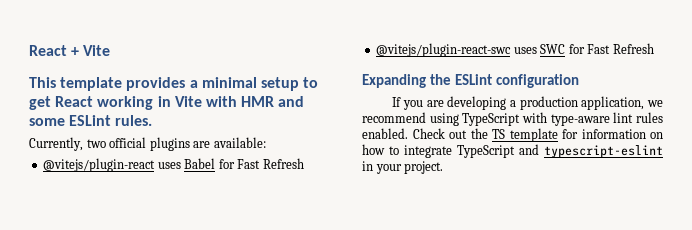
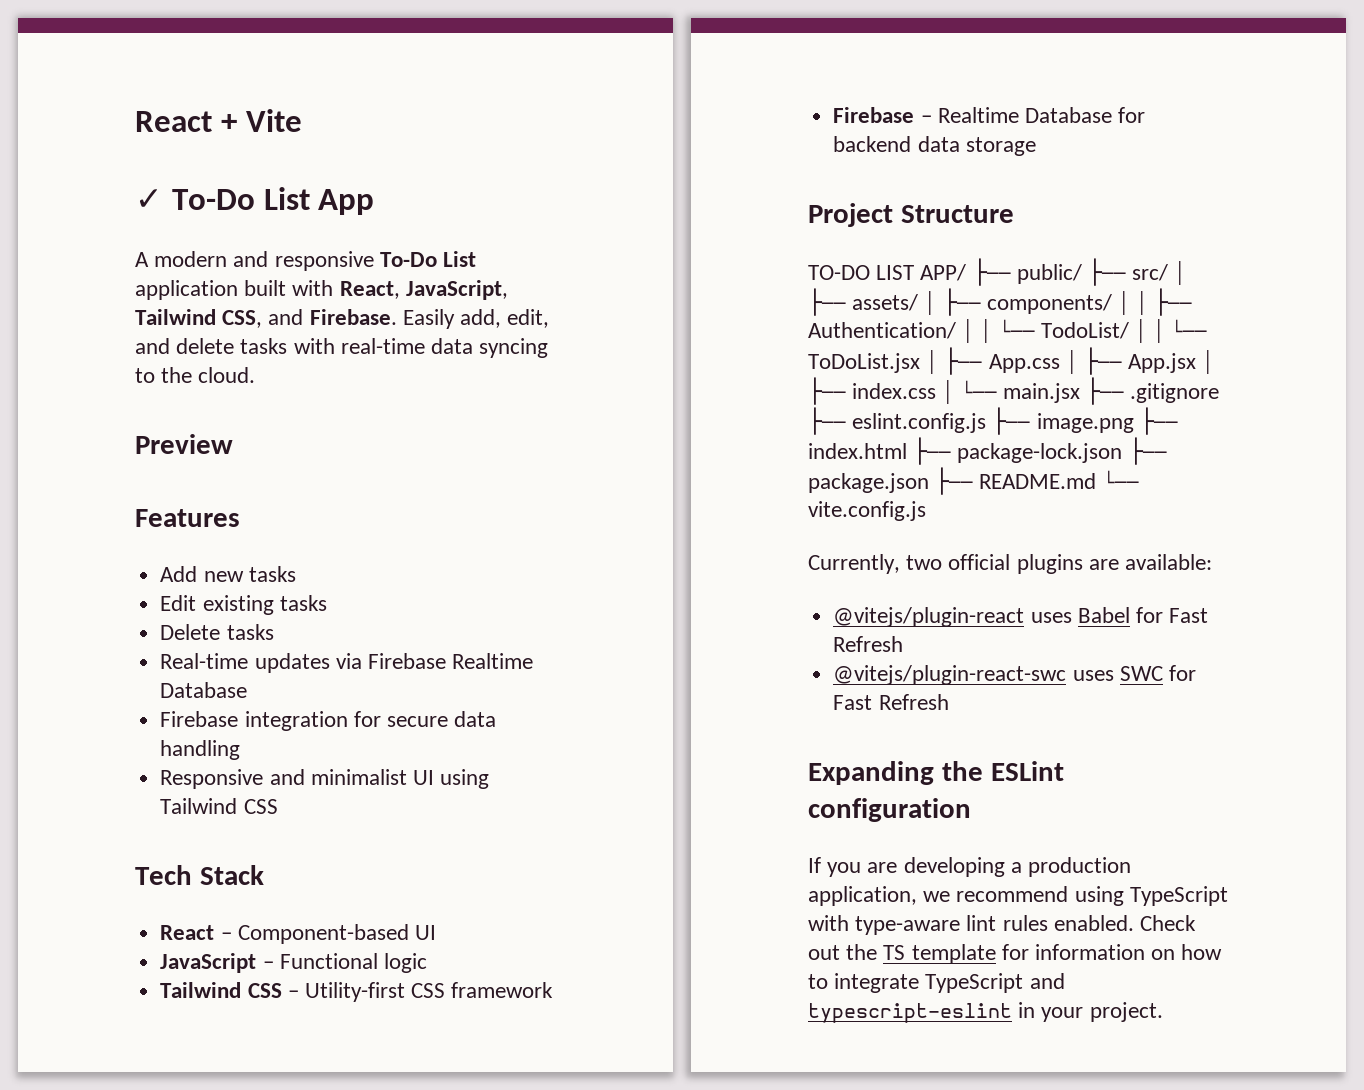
- This template provides a minimal setup to get React working in Vite with HMR and some ESLint rules.
+ ✓ To-Do List App
+ A modern and responsive To-Do List application built with React, JavaScript, Tailwind CSS, and Firebase. Easily add, edit, and delete tasks with real-time data syncing to the cloud.
+ Preview
+ Features
+ Add new tasks
+ Edit existing tasks
+ Delete tasks
+ Real-time updates via Firebase Realtime Database
+ Firebase integration for secure data handling
+ Responsive and minimalist UI using Tailwind CSS
+ Tech Stack
+ React – Component-based UI
+ JavaScript – Functional logic
+ Tailwind CSS – Utility-first CSS framework
+ Firebase – Realtime Database for backend data storage
+ Project Structure
+ TO-DO LIST APP/ ├── public/ ├── src/ │ ├── assets/ │ ├── components/ │ │ ├── Authentication/ │ │ └── TodoList/ │ │ └── ToDoList.jsx │ ├── App.css │ ├── App.jsx │ ├── index.css │ └── main.jsx ├── .gitignore ├── eslint.config.js ├── image.png ├── index.html ├── package-lock.json ├── package.json ├── README.md └── vite.config.js

